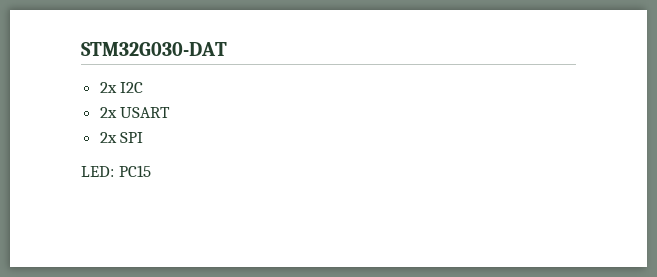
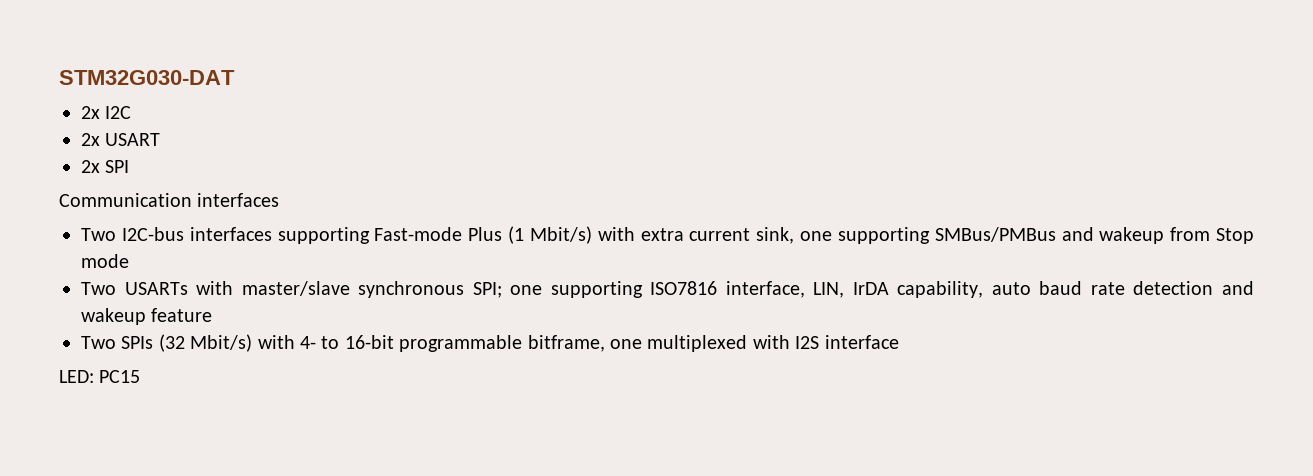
+ Communication interfaces
+ Two I2C-bus interfaces supporting Fast-mode Plus (1 Mbit/s) with extra current sink, one supporting SMBus/PMBus and wakeup from Stop mode
+ Two USARTs with master/slave synchronous SPI; one supporting ISO7816 interface, LIN, IrDA capability, auto baud rate detection and wakeup feature
+ Two SPIs (32 Mbit/s) with 4- to 16-bit programmable bitframe, one multiplexed with I2S interface

